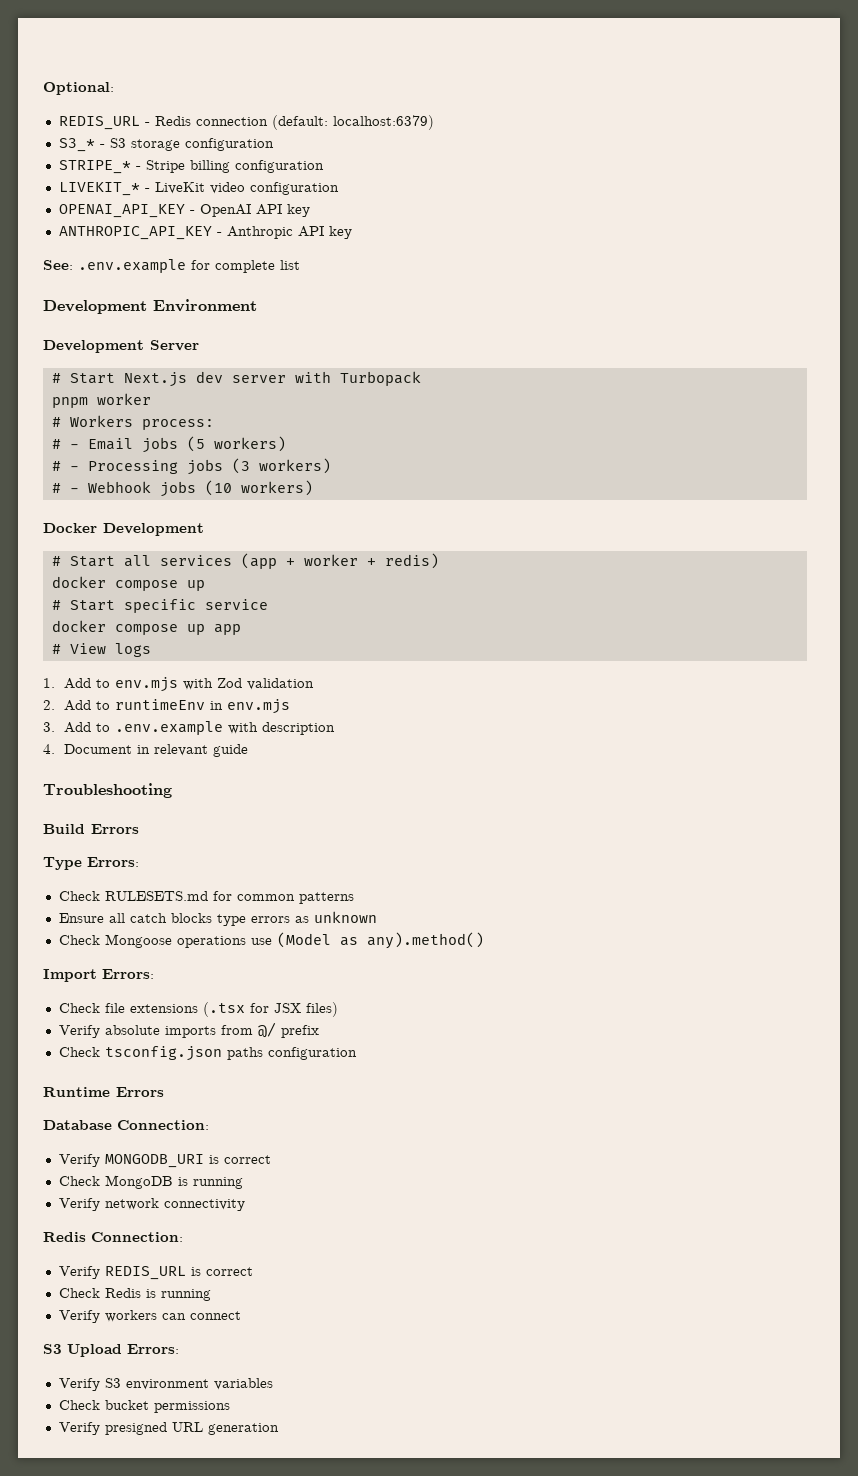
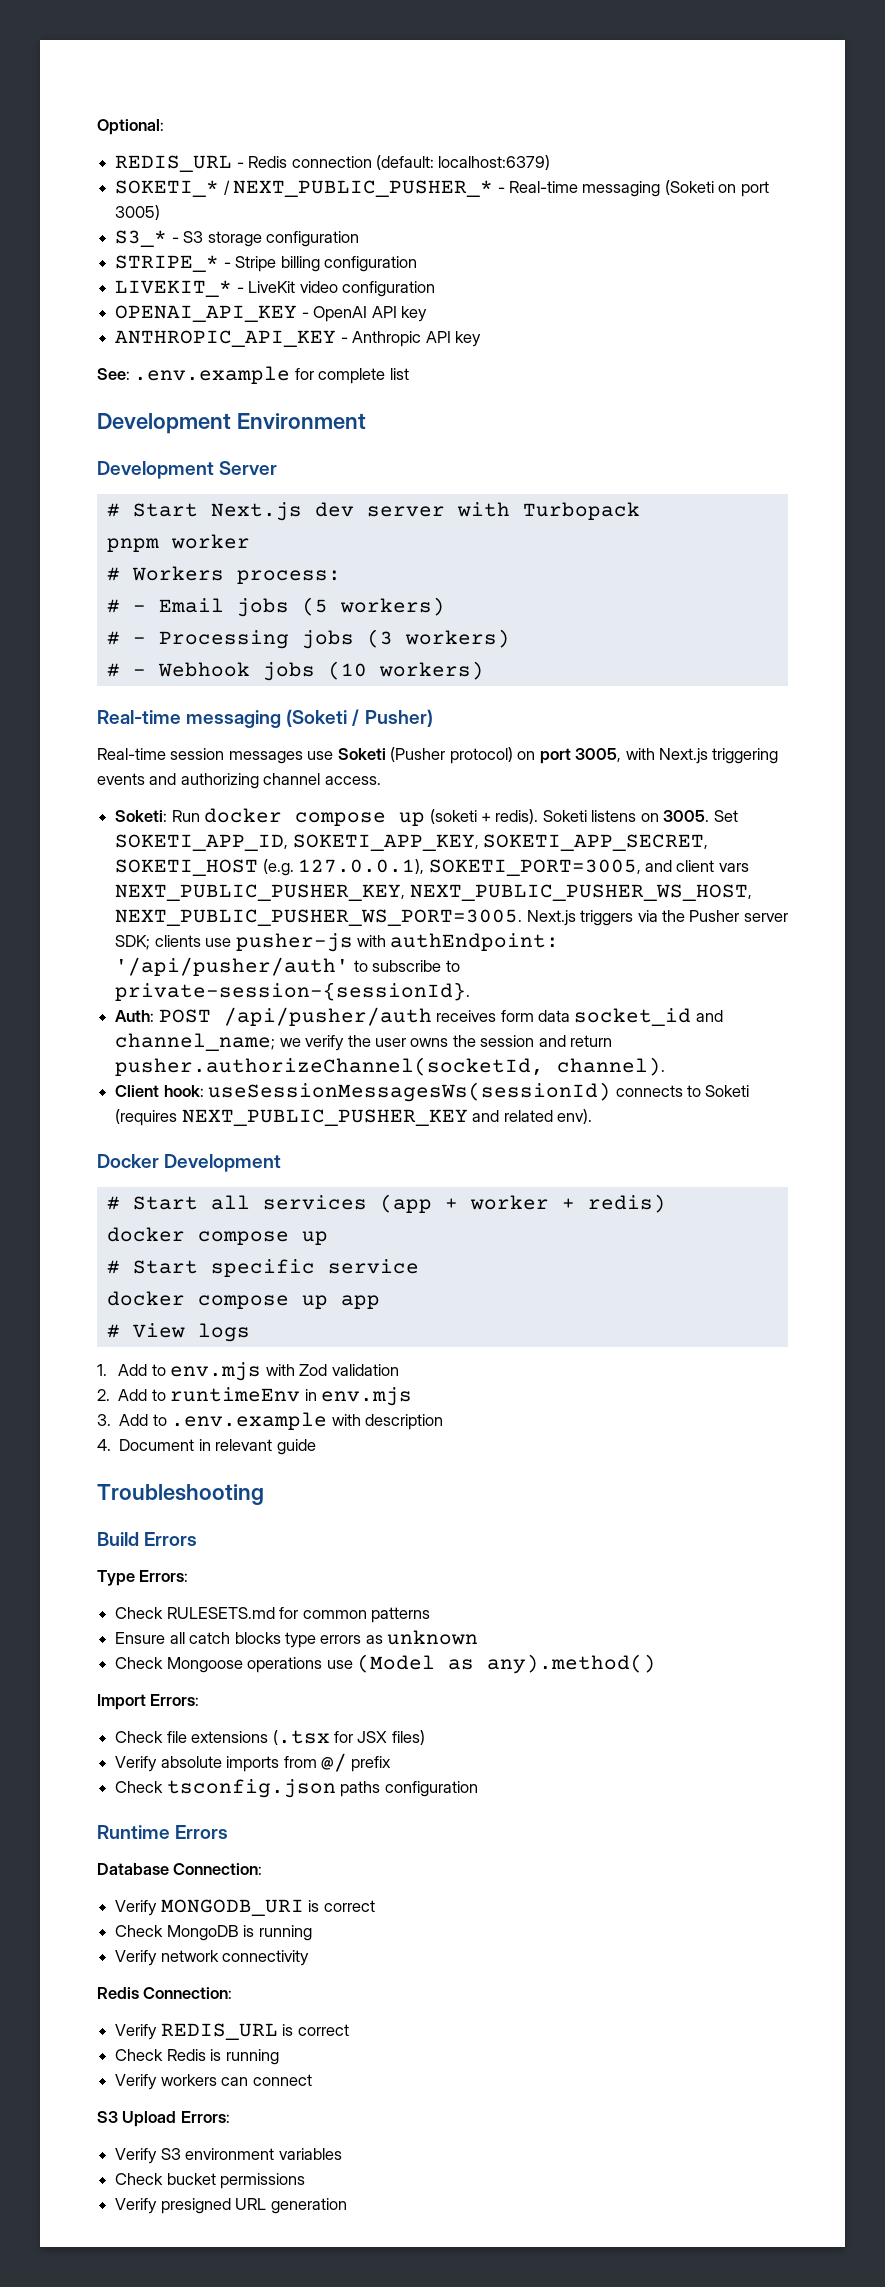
+ SOKETI_* / NEXT_PUBLIC_PUSHER_* - Real-time messaging (Soketi on port 3005)
+ Real-time messaging (Soketi / Pusher)
+ Real-time session messages use Soketi (Pusher protocol) on port 3005, with Next.js triggering events and authorizing channel access.
+ Soketi: Run docker compose up (soketi + redis). Soketi listens on 3005. Set SOKETI_APP_ID, SOKETI_APP_KEY, SOKETI_APP_SECRET, SOKETI_HOST (e.g. 127.0.0.1), SOKETI_PORT=3005, and client vars NEXT_PUBLIC_PUSHER_KEY, NEXT_PUBLIC_PUSHER_WS_HOST, NEXT_PUBLIC_PUSHER_WS_PORT=3005. Next.js triggers via the Pusher server SDK; clients use pusher-js with authEndpoint: '/api/pusher/auth' to subscribe to private-session-{sessionId}.
+ Auth: POST /api/pusher/auth receives form data socket_id and channel_name; we verify the user owns the session and return pusher.authorizeChannel(socketId, channel).
+ Client hook: useSessionMessagesWs(sessionId) connects to Soketi (requires NEXT_PUBLIC_PUSHER_KEY and related env).

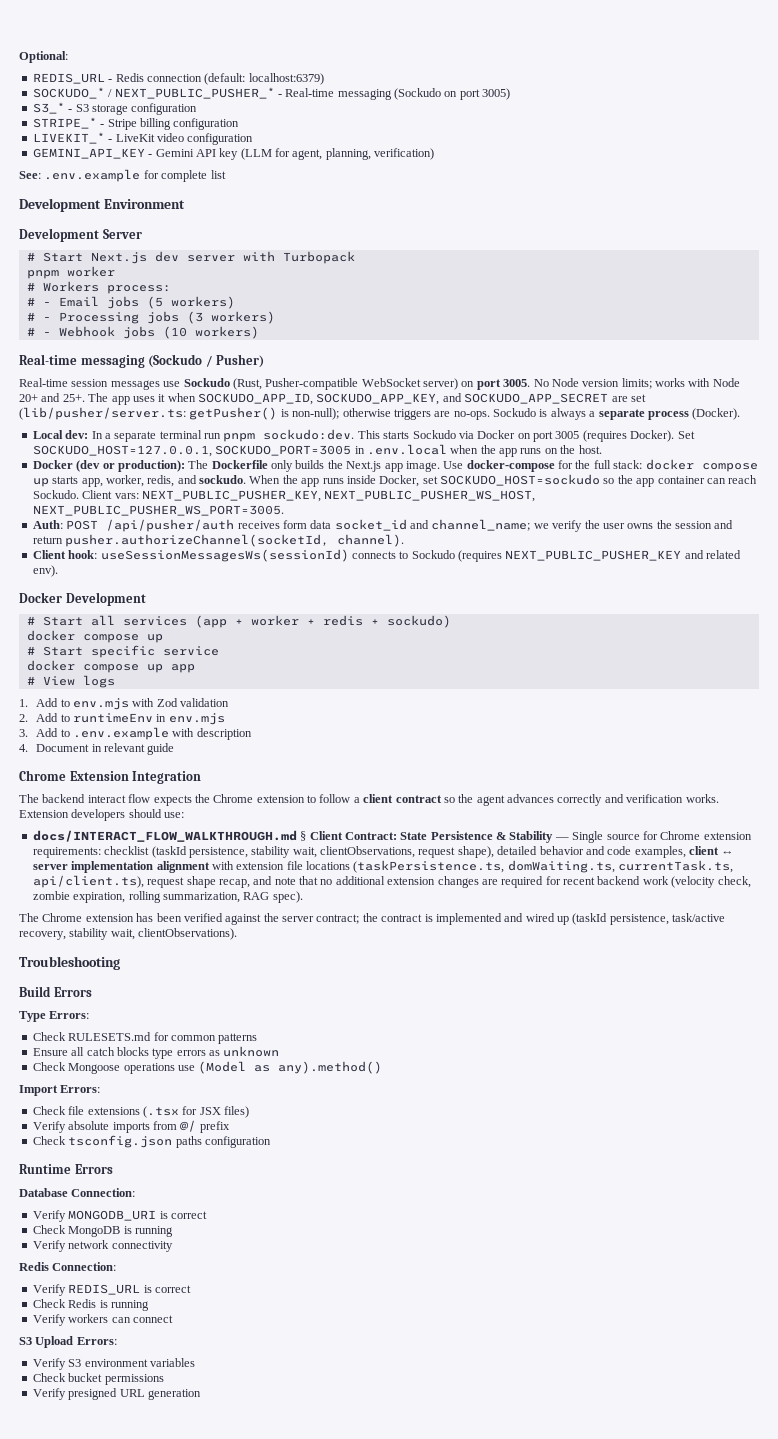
- SOKETI_* / NEXT_PUBLIC_PUSHER_* - Real-time messaging (Soketi on port 3005)
+ SOCKUDO_* / NEXT_PUBLIC_PUSHER_* - Real-time messaging (Sockudo on port 3005)
- OPENAI_API_KEY - OpenAI API key
- ANTHROPIC_API_KEY - Anthropic API key
+ GEMINI_API_KEY - Gemini API key (LLM for agent, planning, verification)
- Real-time messaging (Soketi / Pusher)
+ Real-time messaging (Sockudo / Pusher)
- Real-time session messages use Soketi (Pusher protocol) on port 3005, with Next.js triggering events and authorizing channel access.
- Soketi: Run docker compose up (soketi + redis). Soketi listens on 3005. Set SOKETI_APP_ID, SOKETI_APP_KEY, SOKETI_APP_SECRET, SOKETI_HOST (e.g. 127.0.0.1), SOKETI_PORT=3005, and client vars NEXT_PUBLIC_PUSHER_KEY, NEXT_PUBLIC_PUSHER_WS_HOST, NEXT_PUBLIC_PUSHER_WS_PORT=3005. Next.js triggers via the Pusher server SDK; clients use pusher-js with authEndpoint: '/api/pusher/auth' to subscribe to private-session-{sessionId}.
+ Real-time session messages use Sockudo (Rust, Pusher-compatible WebSocket server) on port 3005. No Node version limits; works with Node 20+ and 25+. The app uses it when SOCKUDO_APP_ID, SOCKUDO_APP_KEY, and SOCKUDO_APP_SECRET are set (lib/pusher/server.ts: getPusher() is non-null); otherwise triggers are no-ops. Sockudo is always a separate process (Docker).
+ Local dev: In a separate terminal run pnpm sockudo:dev. This starts Sockudo via Docker on port 3005 (requires Docker). Set SOCKUDO_HOST=127.0.0.1, SOCKUDO_PORT=3005 in .env.local when the app runs on the host.
+ Docker (dev or production): The Dockerfile only builds the Next.js app image. Use docker-compose for the full stack: docker compose up starts app, worker, redis, and sockudo. When the app runs inside Docker, set SOCKUDO_HOST=sockudo so the app container can reach Sockudo. Client vars: NEXT_PUBLIC_PUSHER_KEY, NEXT_PUBLIC_PUSHER_WS_HOST, NEXT_PUBLIC_PUSHER_WS_PORT=3005.
- Client hook: useSessionMessagesWs(sessionId) connects to Soketi (requires NEXT_PUBLIC_PUSHER_KEY and related env).
+ Client hook: useSessionMessagesWs(sessionId) connects to Sockudo (requires NEXT_PUBLIC_PUSHER_KEY and related env).
- # Start all services (app + worker + redis)
+ # Start all services (app + worker + redis + sockudo)
+ Chrome Extension Integration
+ The backend interact flow expects the Chrome extension to follow a client contract so the agent advances correctly and verification works. Extension developers should use:
+ docs/INTERACT_FLOW_WALKTHROUGH.md § Client Contract: State Persistence & Stability — Single source for Chrome extension requirements: checklist (taskId persistence, stability wait, clientObservations, request shape), detailed behavior and code examples, client ↔ server implementation alignment with extension file locations (taskPersistence.ts, domWaiting.ts, currentTask.ts, api/client.ts), request shape recap, and note that no additional extension changes are required for recent backend work (velocity check, zombie expiration, rolling summarization, RAG spec).
+ The Chrome extension has been verified against the server contract; the contract is implemented and wired up (taskId persistence, task/active recovery, stability wait, clientObservations).

